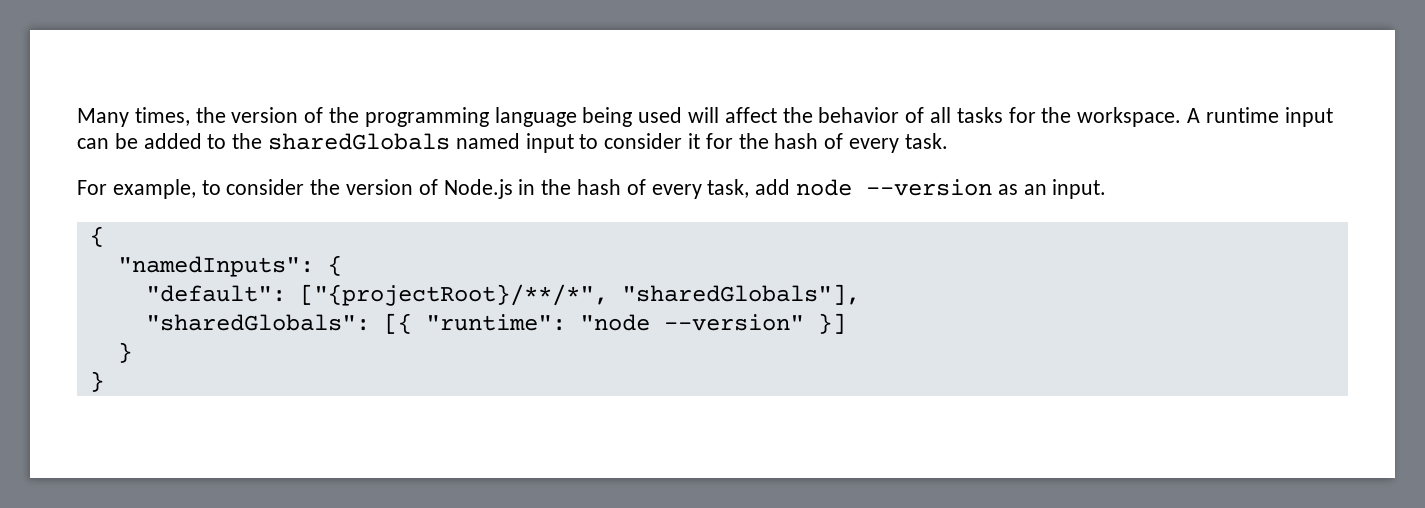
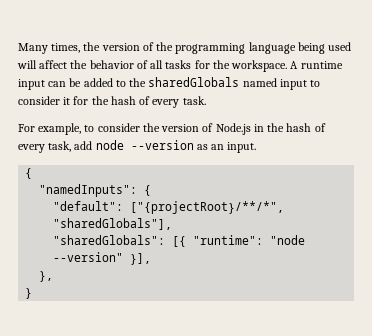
- "sharedGlobals": [{ "runtime": "node --version" }]
- }
+ "sharedGlobals": [{ "runtime": "node --version" }],
+ },

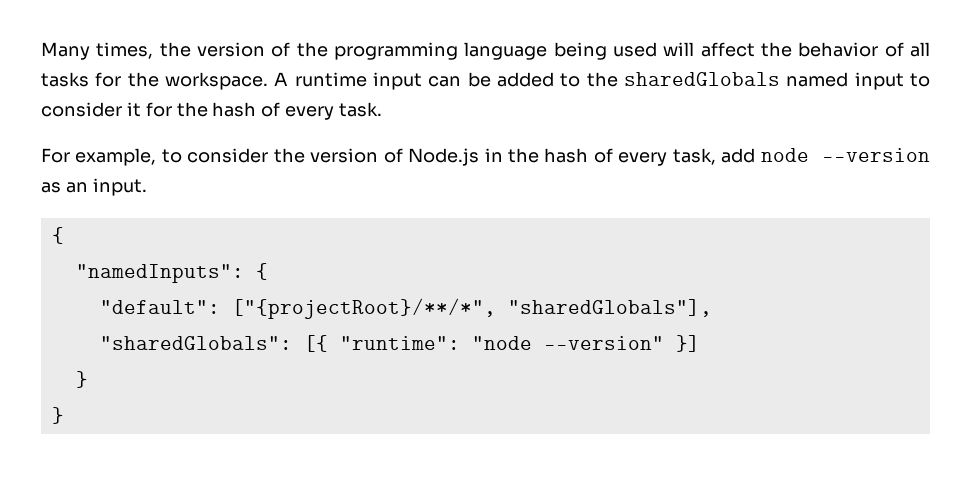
- "sharedGlobals": [{ "runtime": "node --version" }],
- },
+ "sharedGlobals": [{ "runtime": "node --version" }]
+ }

